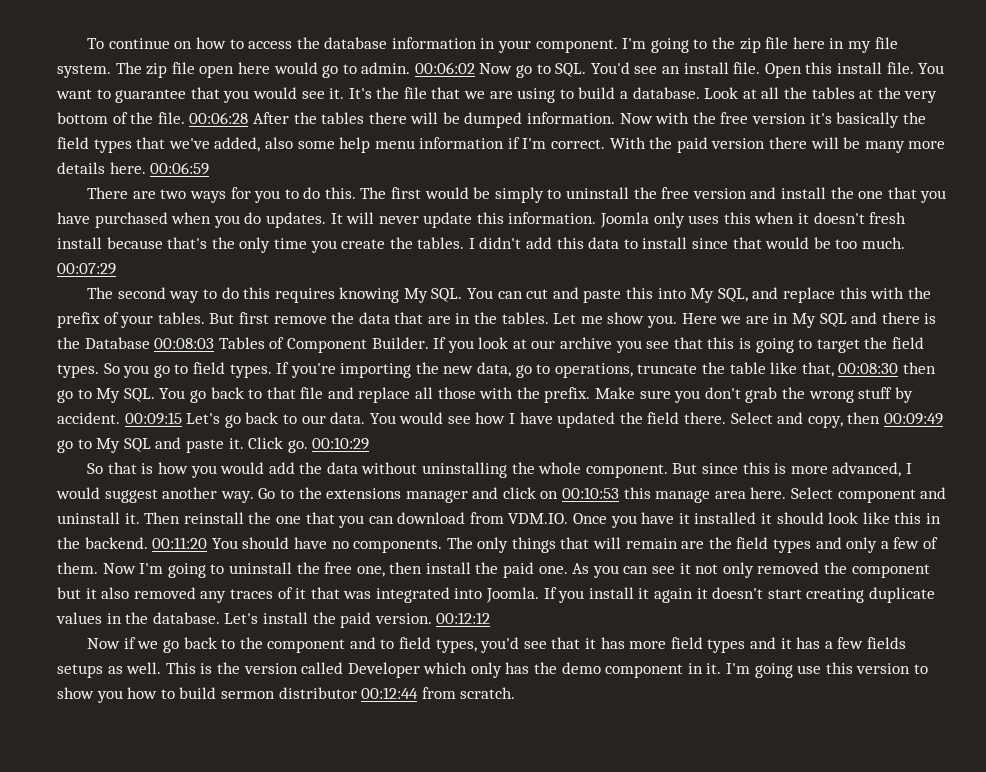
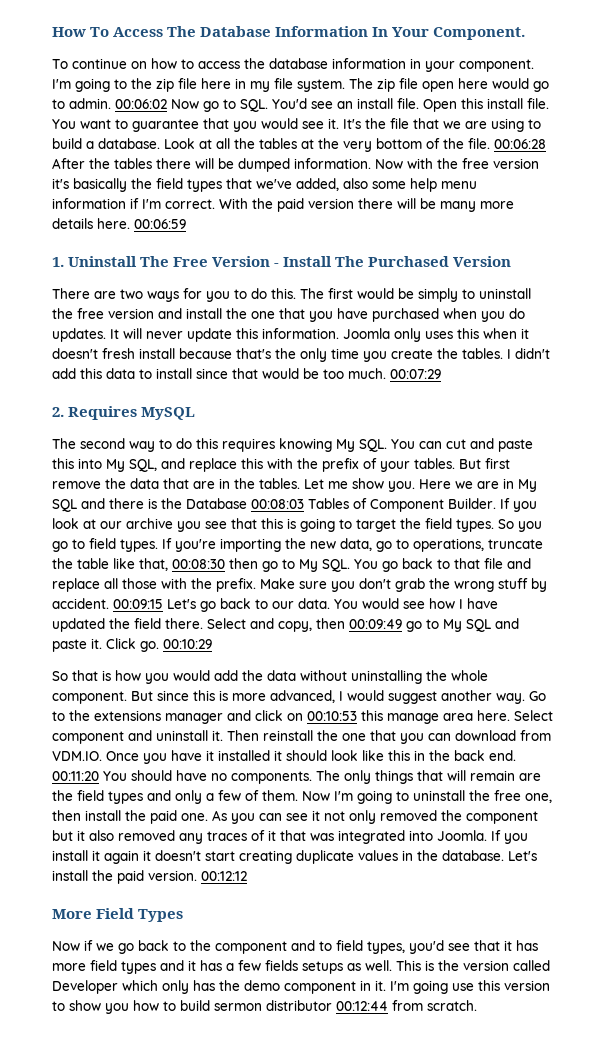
+ How To Access The Database Information In Your Component.
+ 1. Uninstall The Free Version - Install The Purchased Version
+ 2. Requires MySQL
- Then reinstall the one that you can download from VDM.IO. Once you have it installed it should look like this in the backend.
+ Then reinstall the one that you can download from VDM.IO. Once you have it installed it should look like this in the back end.
+ More Field Types

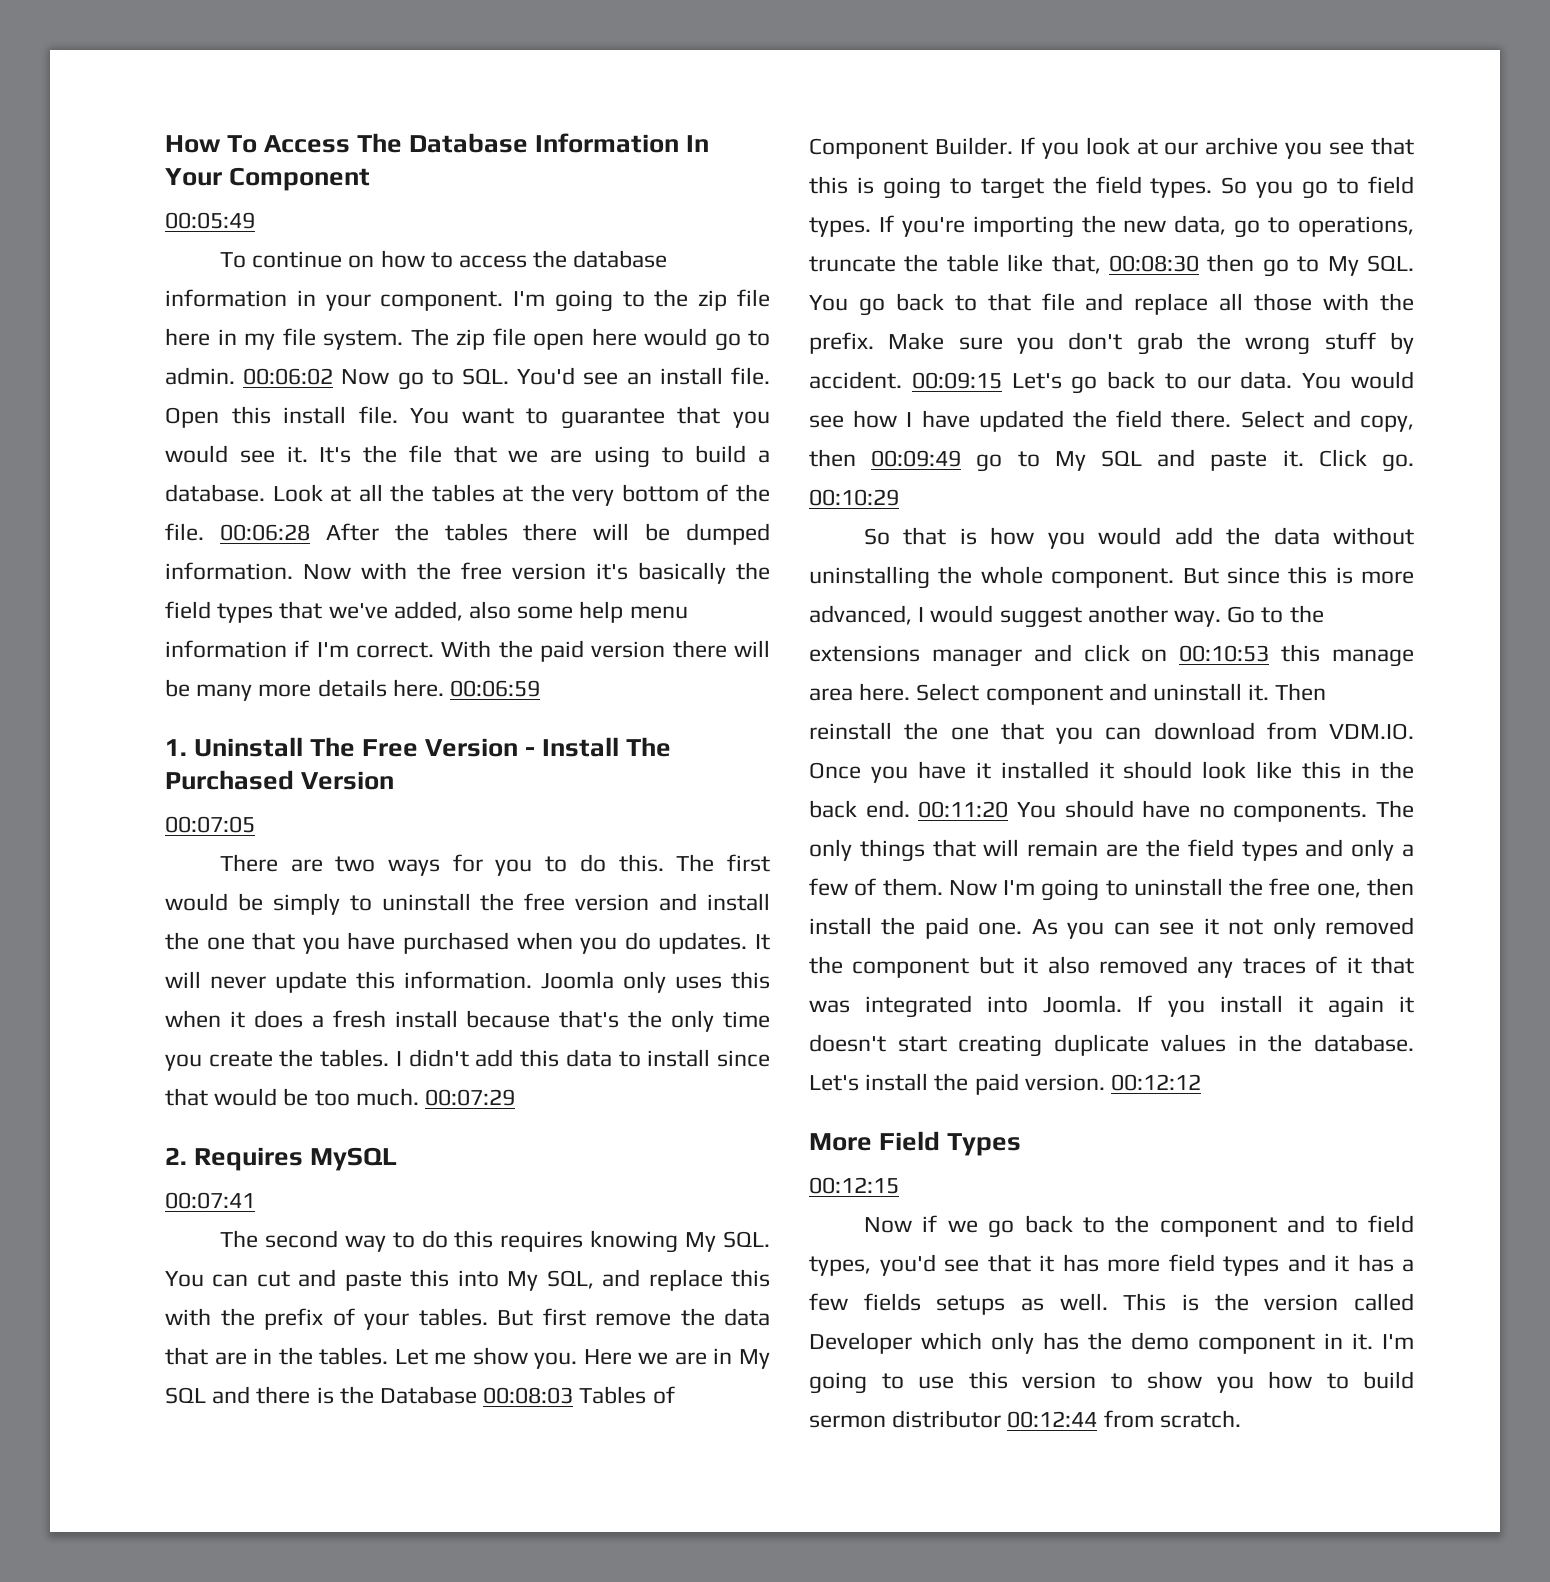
- How To Access The Database Information In Your Component.
+ How To Access The Database Information In Your Component
+ 00:05:49
+ 00:07:05
- Joomla only uses this when it doesn't fresh install because that's the only time you create the tables.
+ Joomla only uses this when it does a fresh install because that's the only time you create the tables.
+ 00:07:41
+ 00:12:15
- I'm going use this version to show you how to build sermon distributor 00:12:44 from scratch.
+ I'm going to use this version to show you how to build sermon distributor 00:12:44 from scratch.

